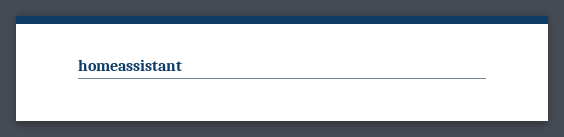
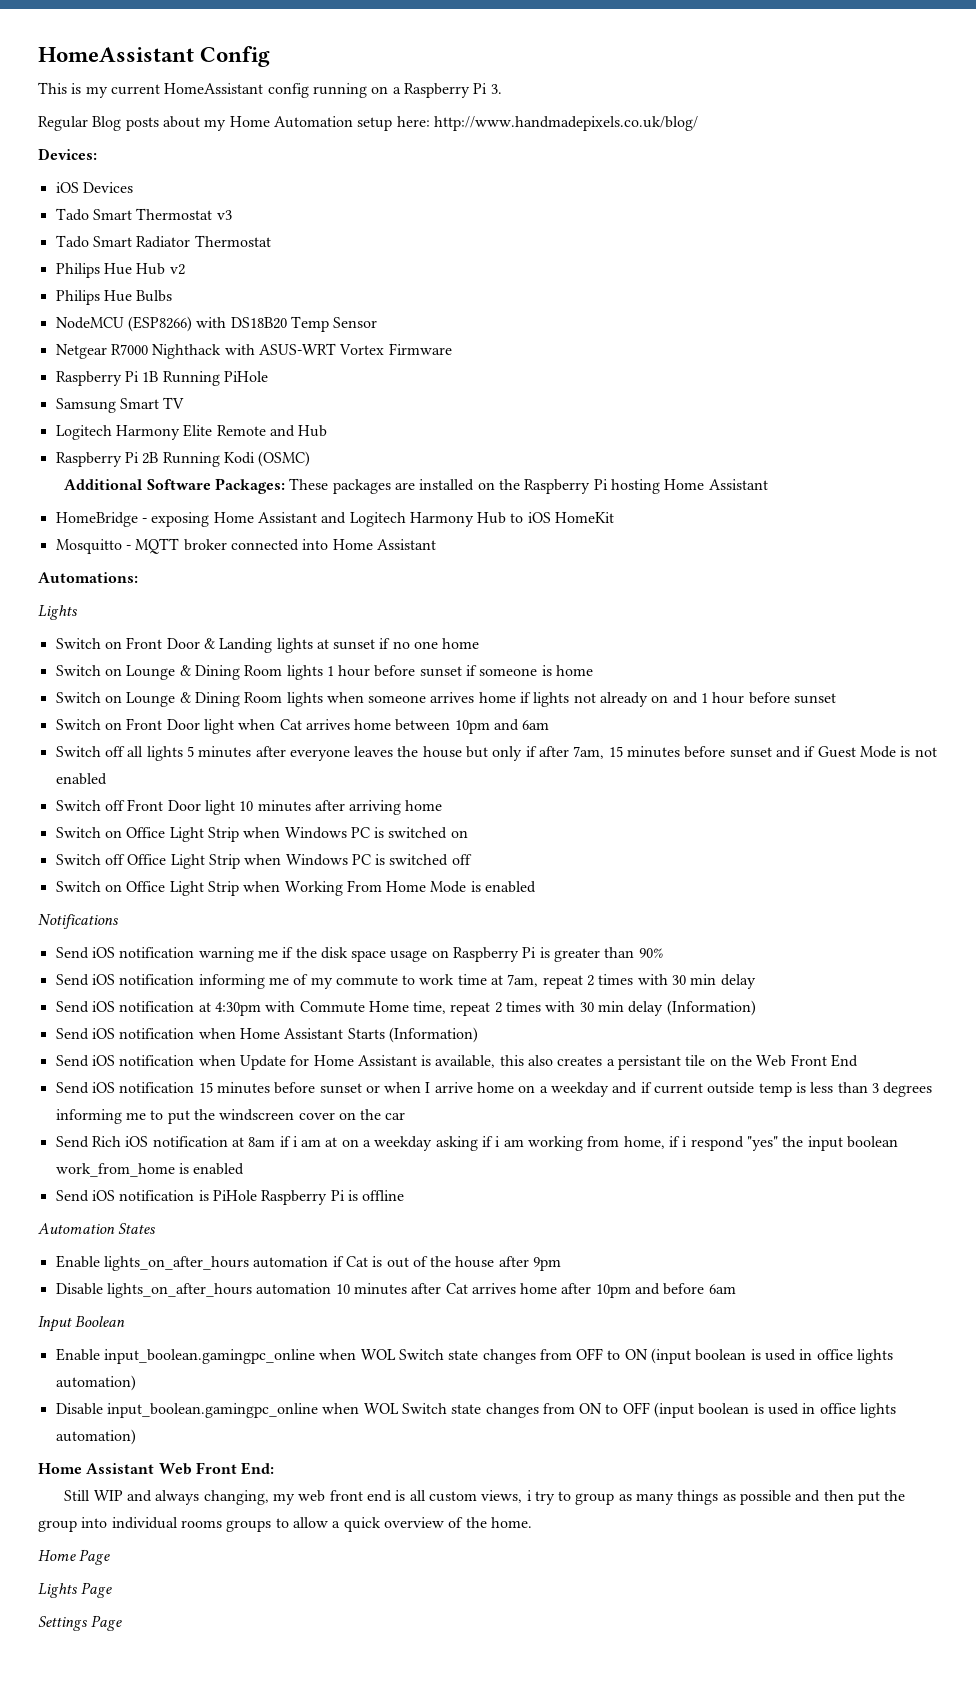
- homeassistant
+ HomeAssistant Config
+ This is my current HomeAssistant config running on a Raspberry Pi 3.
+ Regular Blog posts about my Home Automation setup here: http://www.handmadepixels.co.uk/blog/
+ Devices:
+ iOS Devices
+ Tado Smart Thermostat v3
+ Tado Smart Radiator Thermostat
+ Philips Hue Hub v2
+ Philips Hue Bulbs
+ NodeMCU (ESP8266) with DS18B20 Temp Sensor
+ Netgear R7000 Nighthack with ASUS-WRT Vortex Firmware
+ Raspberry Pi 1B Running PiHole
+ Samsung Smart TV
+ Logitech Harmony Elite Remote and Hub
+ Raspberry Pi 2B Running Kodi (OSMC)
+ Additional Software Packages: These packages are installed on the Raspberry Pi hosting Home Assistant
+ HomeBridge - exposing Home Assistant and Logitech Harmony Hub to iOS HomeKit
+ Mosquitto - MQTT broker connected into Home Assistant
+ Automations:
+ Lights
+ Switch on Front Door & Landing lights at sunset if no one home
+ Switch on Lounge & Dining Room lights 1 hour before sunset if someone is home
+ Switch on Lounge & Dining Room lights when someone arrives home if lights not already on and 1 hour before sunset
+ Switch on Front Door light when Cat arrives home between 10pm and 6am
+ Switch off all lights 5 minutes after everyone leaves the house but only if after 7am, 15 minutes before sunset and if Guest Mode is not enabled
+ Switch off Front Door light 10 minutes after arriving home
+ Switch on Office Light Strip when Windows PC is switched on
+ Switch off Office Light Strip when Windows PC is switched off
+ Switch on Office Light Strip when Working From Home Mode is enabled
+ Notifications
+ Send iOS notification warning me if the disk space usage on Raspberry Pi is greater than 90%
+ Send iOS notification informing me of my commute to work time at 7am, repeat 2 times with 30 min delay
+ Send iOS notification at 4:30pm with Commute Home time, repeat 2 times with 30 min delay (Information)
+ Send iOS notification when Home Assistant Starts (Information)
+ Send iOS notification when Update for Home Assistant is available, this also creates a persistant tile on the Web Front End
+ Send iOS notification 15 minutes before sunset or when I arrive home on a weekday and if current outside temp is less than 3 degrees informing me to put the windscreen cover on the car
+ Send Rich iOS notification at 8am if i am at on a weekday asking if i am working from home, if i respond "yes" the input boolean work_from_home is enabled
+ Send iOS notification is PiHole Raspberry Pi is offline
+ Automation States
+ Enable lights_on_after_hours automation if Cat is out of the house after 9pm
+ Disable lights_on_after_hours automation 10 minutes after Cat arrives home after 10pm and before 6am
+ Input Boolean
+ Enable input_boolean.gamingpc_online when WOL Switch state changes from OFF to ON (input boolean is used in office lights automation)
+ Disable input_boolean.gamingpc_online when WOL Switch state changes from ON to OFF (input boolean is used in office lights automation)
+ Home Assistant Web Front End:
+ Still WIP and always changing, my web front end is all custom views, i try to group as many things as possible and then put the group into individual rooms groups to allow a quick overview of the home.
+ Home Page
+ Lights Page
+ Settings Page

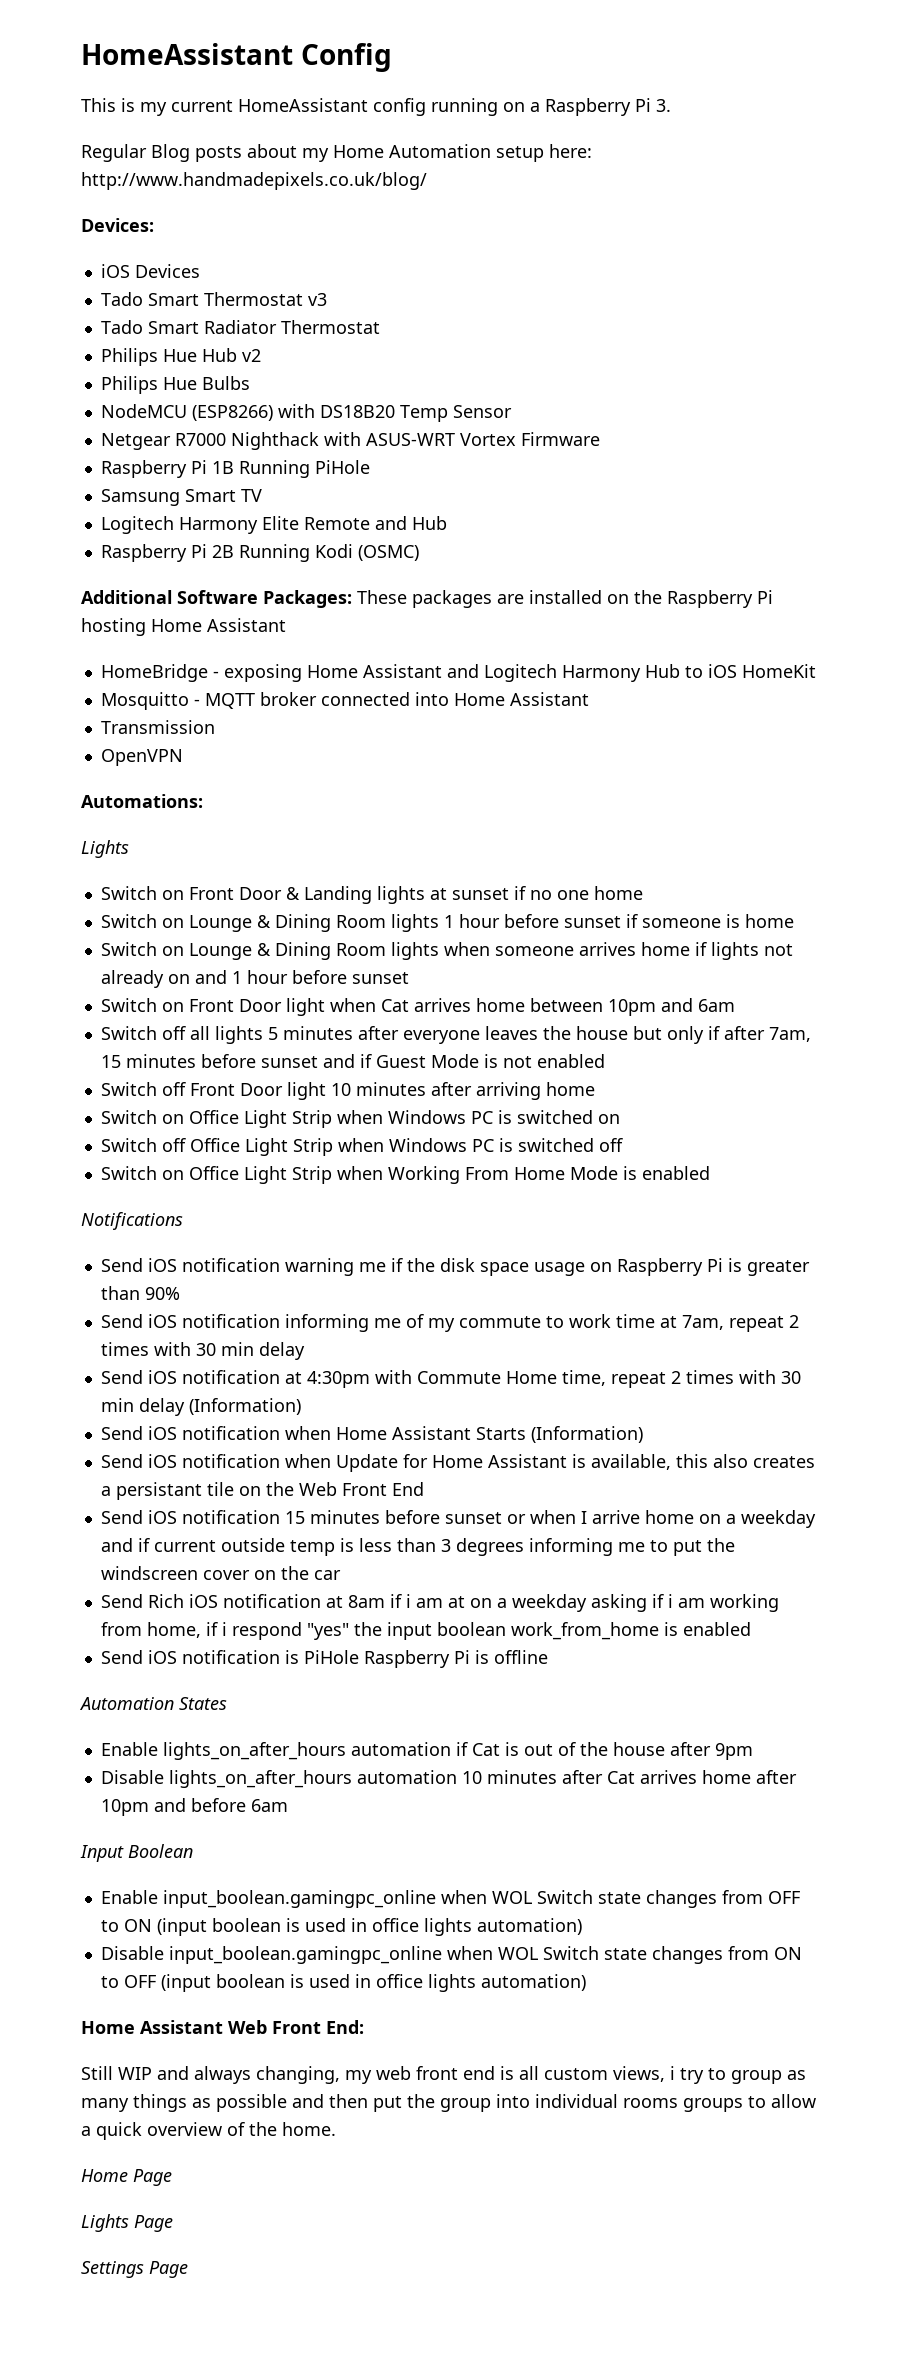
+ Transmission
+ OpenVPN

